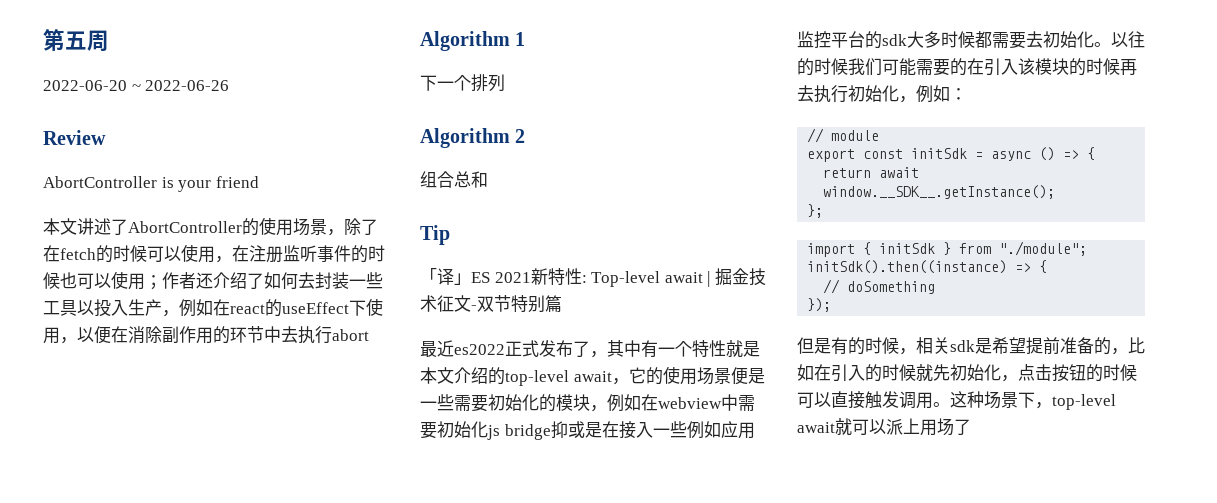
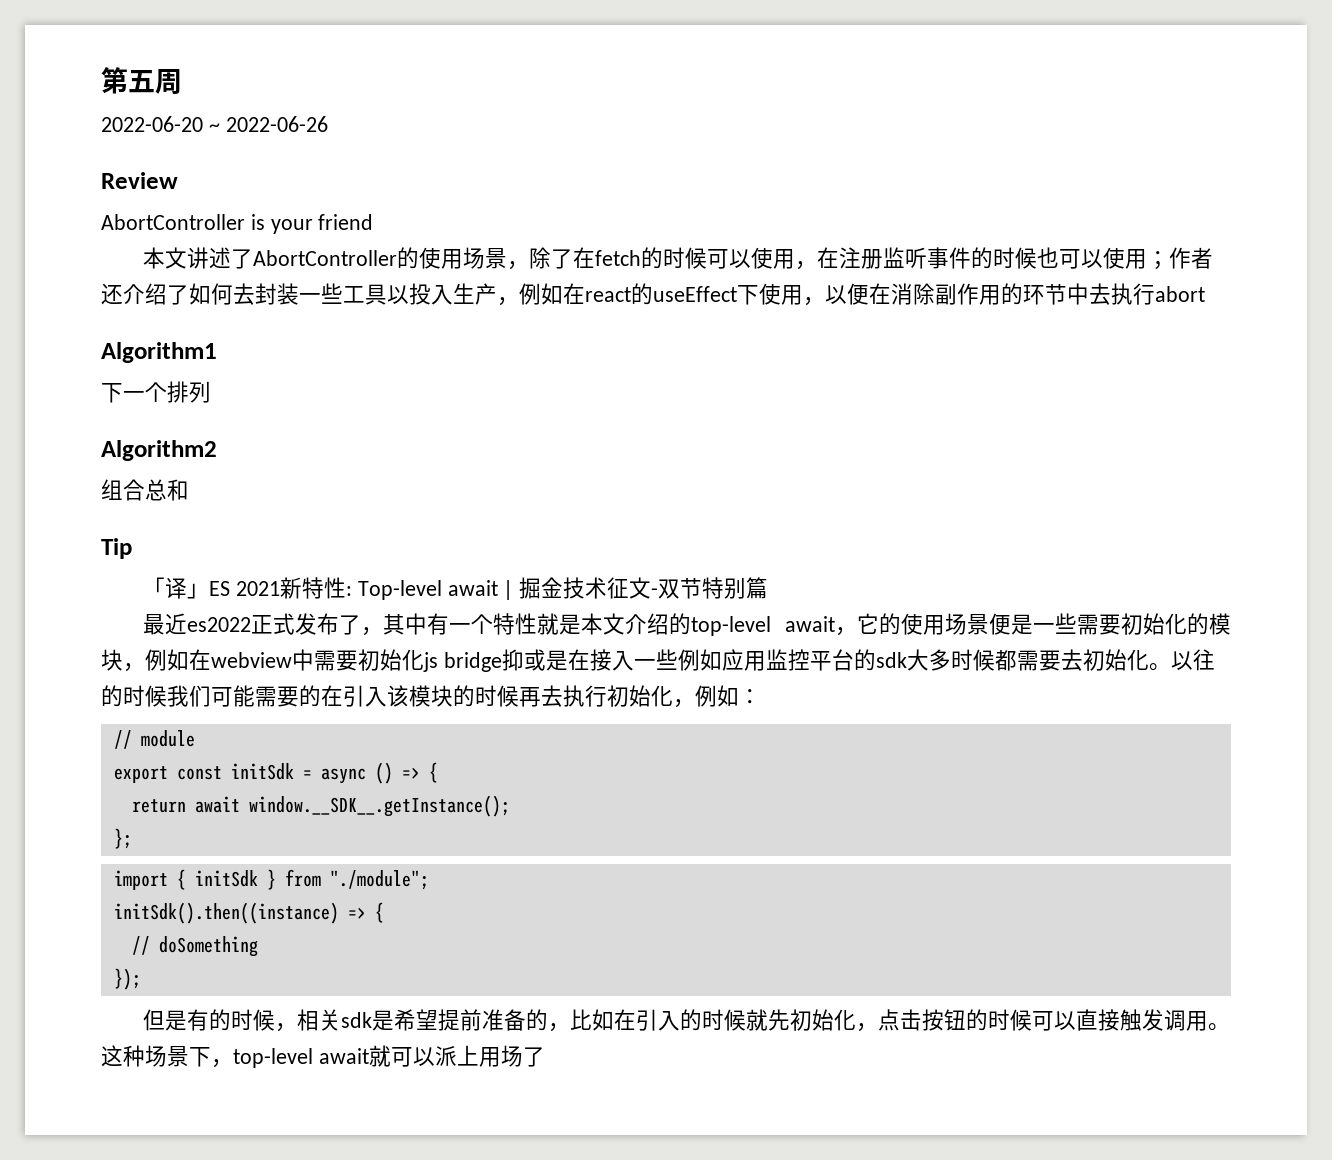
- Algorithm 1
+ Algorithm1
- Algorithm 2
+ Algorithm2

